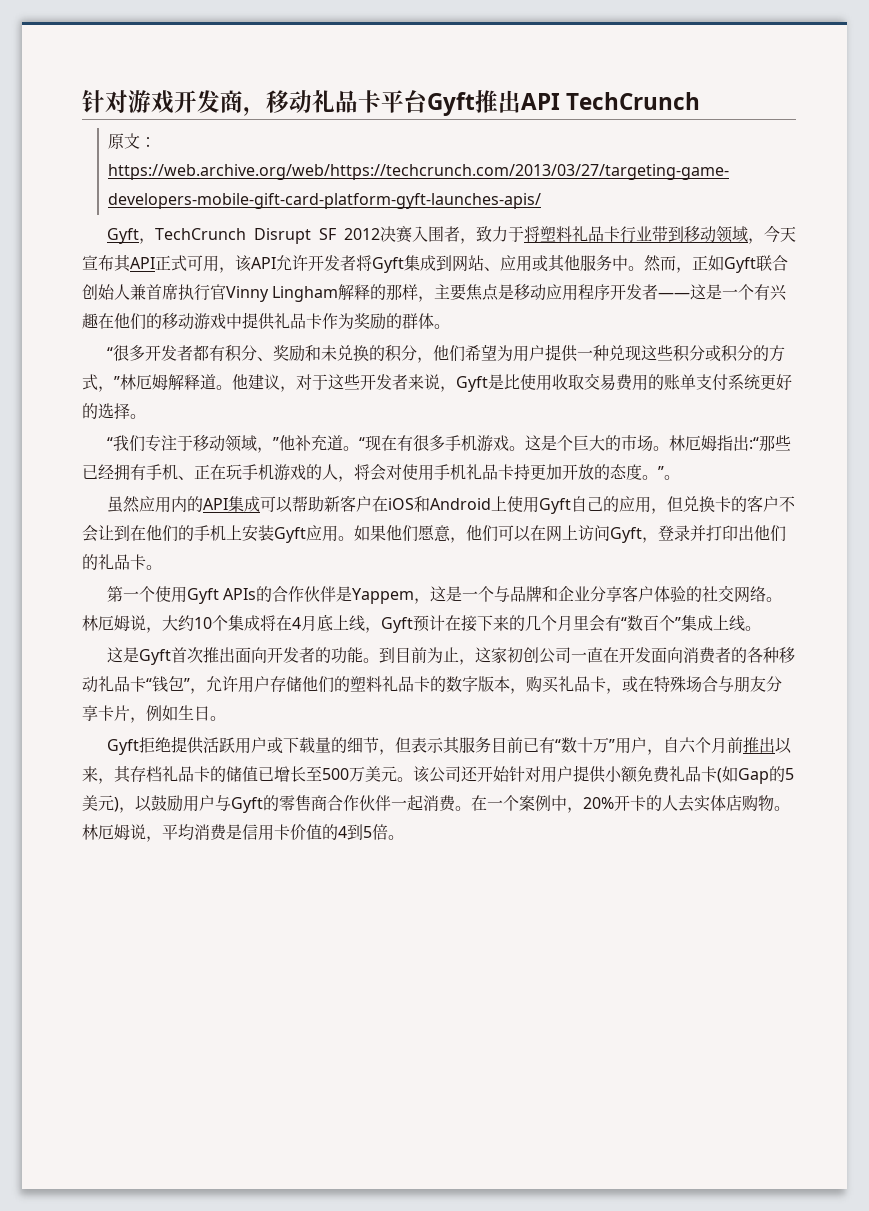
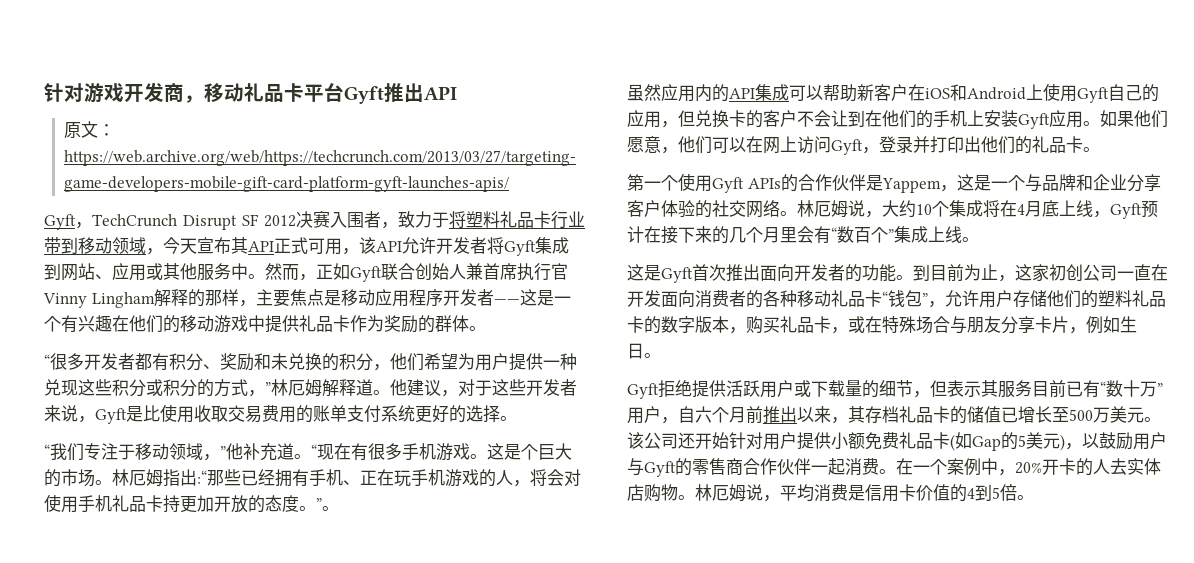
- 针对游戏开发商，移动礼品卡平台Gyft推出API TechCrunch
+ 针对游戏开发商，移动礼品卡平台Gyft推出API

